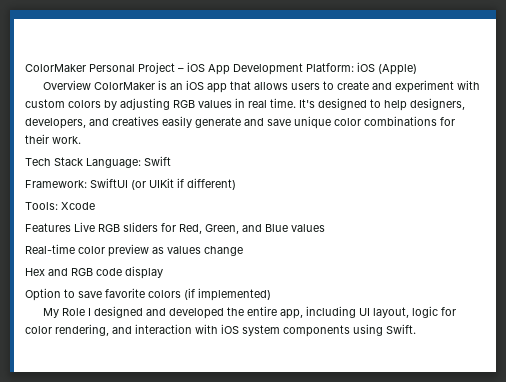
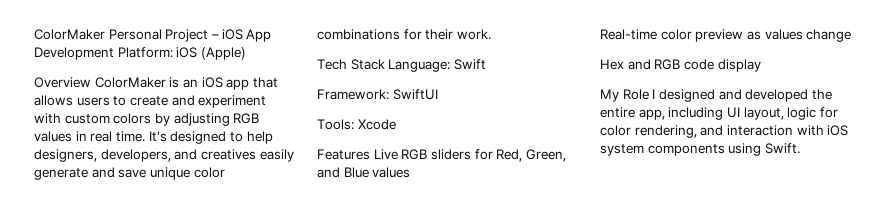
- Framework: SwiftUI (or UIKit if different)
+ Framework: SwiftUI
- Option to save favorite colors (if implemented)

